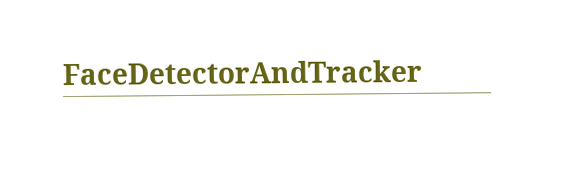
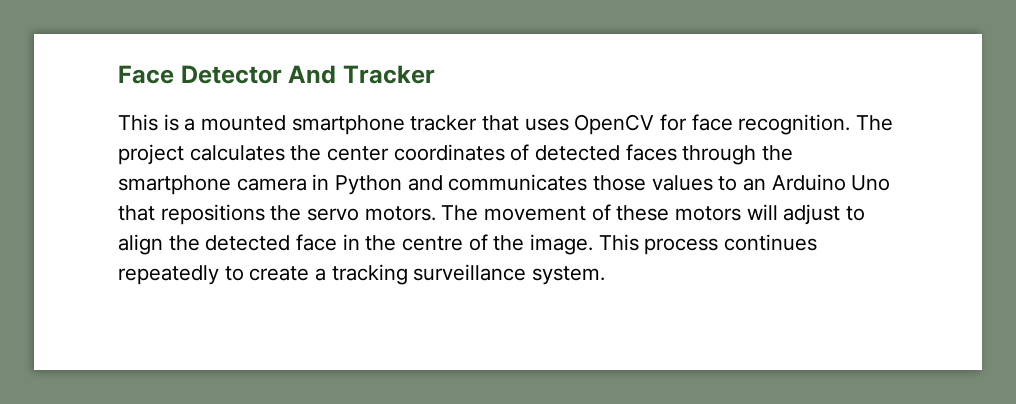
- FaceDetectorAndTracker
+ Face Detector And Tracker
+ This is a mounted smartphone tracker that uses OpenCV for face recognition. The project calculates the center coordinates of detected faces through the smartphone camera in Python and communicates those values to an Arduino Uno that repositions the servo motors. The movement of these motors will adjust to align the detected face in the centre of the image. This process continues repeatedly to create a tracking surveillance system.

